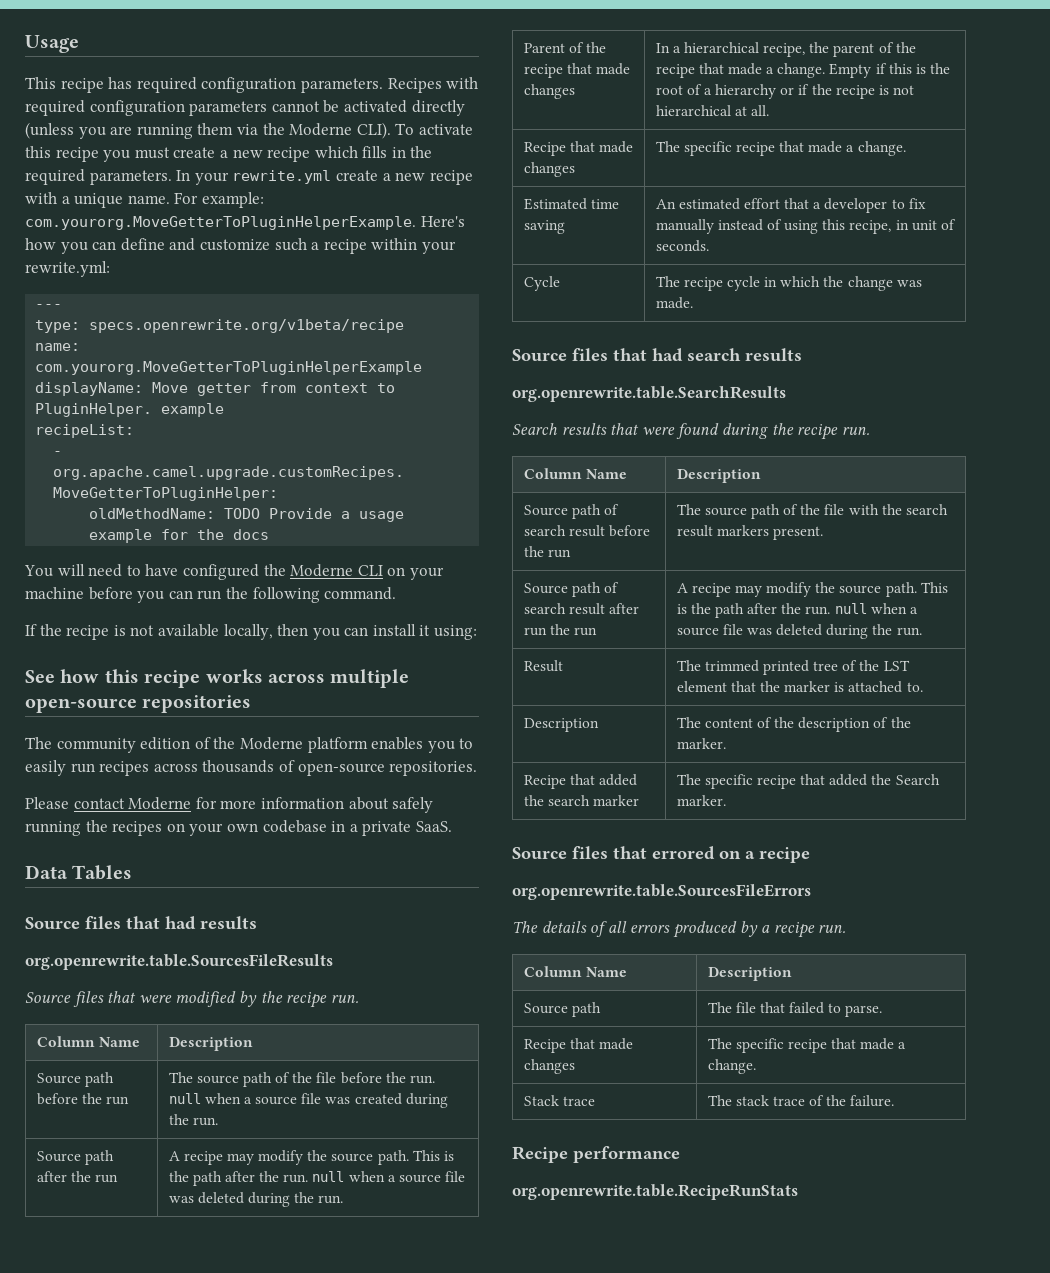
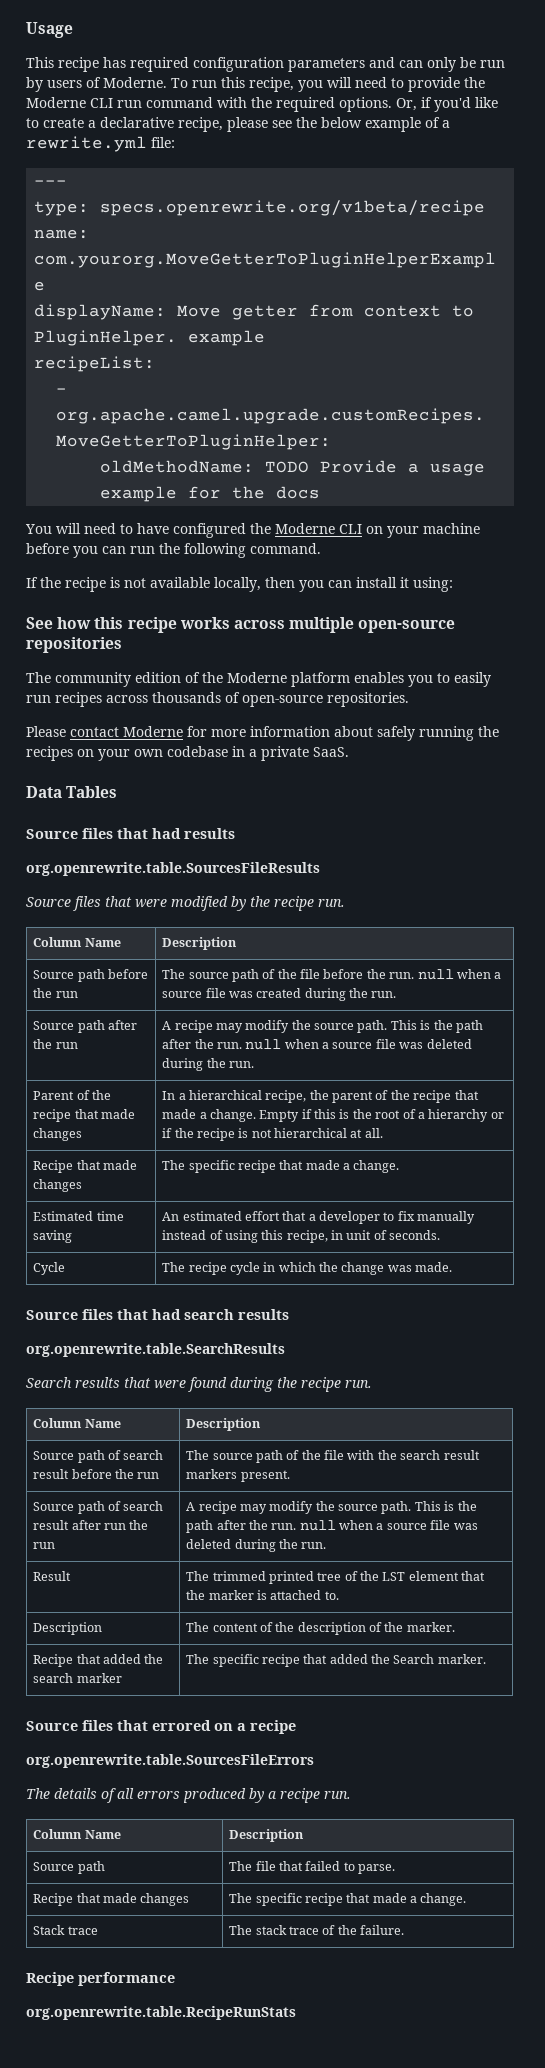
- This recipe has required configuration parameters. Recipes with required configuration parameters cannot be activated directly (unless you are running them via the Moderne CLI). To activate this recipe you must create a new recipe which fills in the required parameters. In your rewrite.yml create a new recipe with a unique name. For example: com.yourorg.MoveGetterToPluginHelperExample. Here's how you can define and customize such a recipe within your rewrite.yml:
+ This recipe has required configuration parameters and can only be run by users of Moderne. To run this recipe, you will need to provide the Moderne CLI run command with the required options. Or, if you'd like to create a declarative recipe, please see the below example of a rewrite.yml file:

